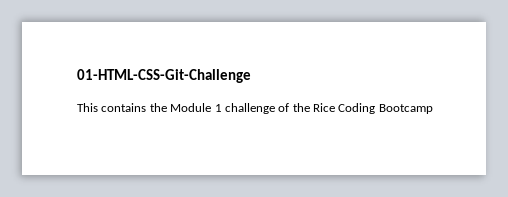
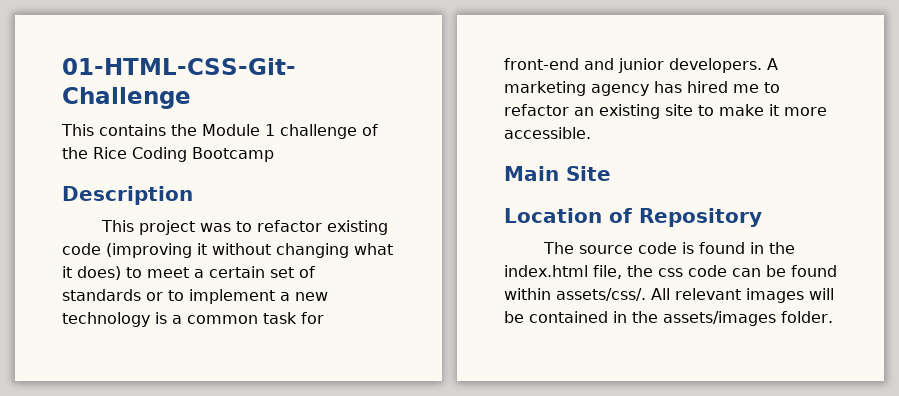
+ Description
+ This project was to refactor existing code (improving it without changing what it does) to meet a certain set of standards or to implement a new technology is a common task for front-end and junior developers. A marketing agency has hired me to refactor an existing site to make it more accessible.
+ Main Site
+ Location of Repository
+ The source code is found in the index.html file, the css code can be found within assets/css/. All relevant images will be contained in the assets/images folder.

